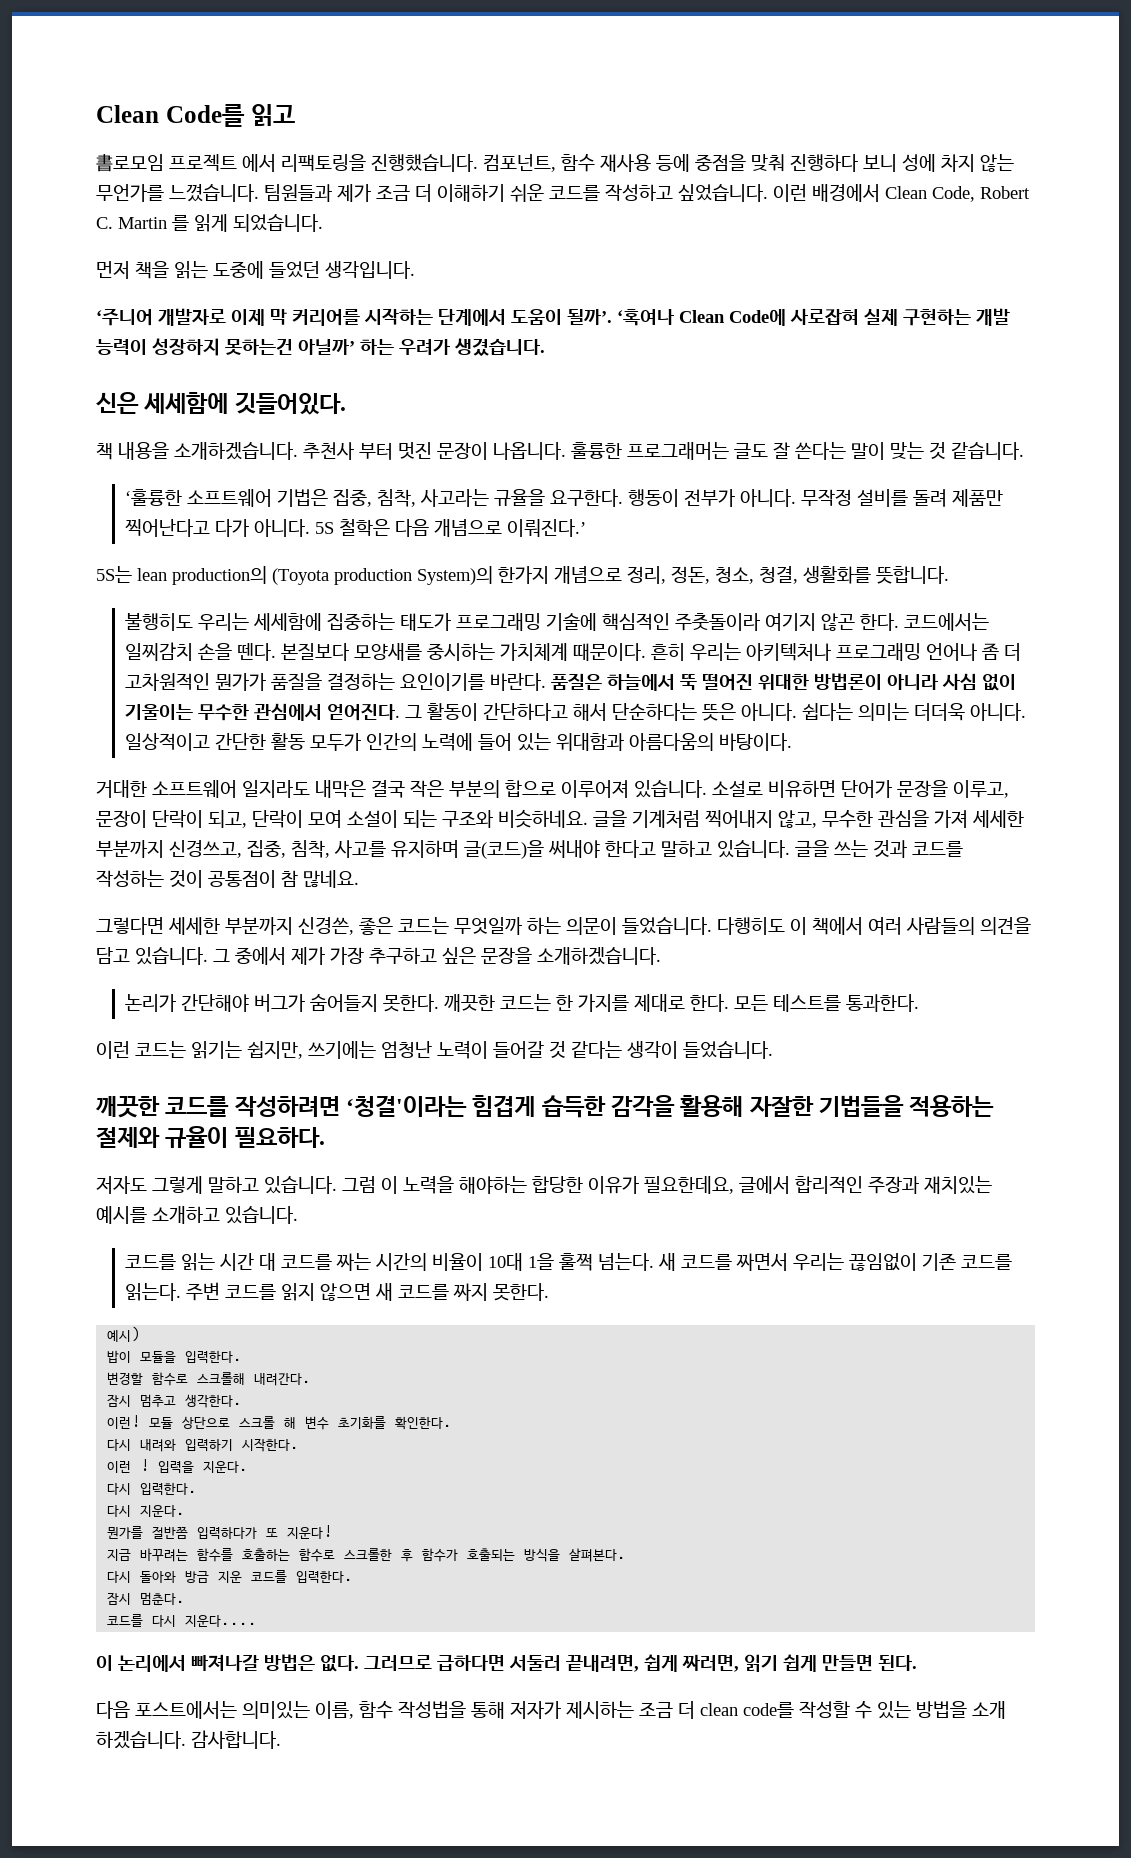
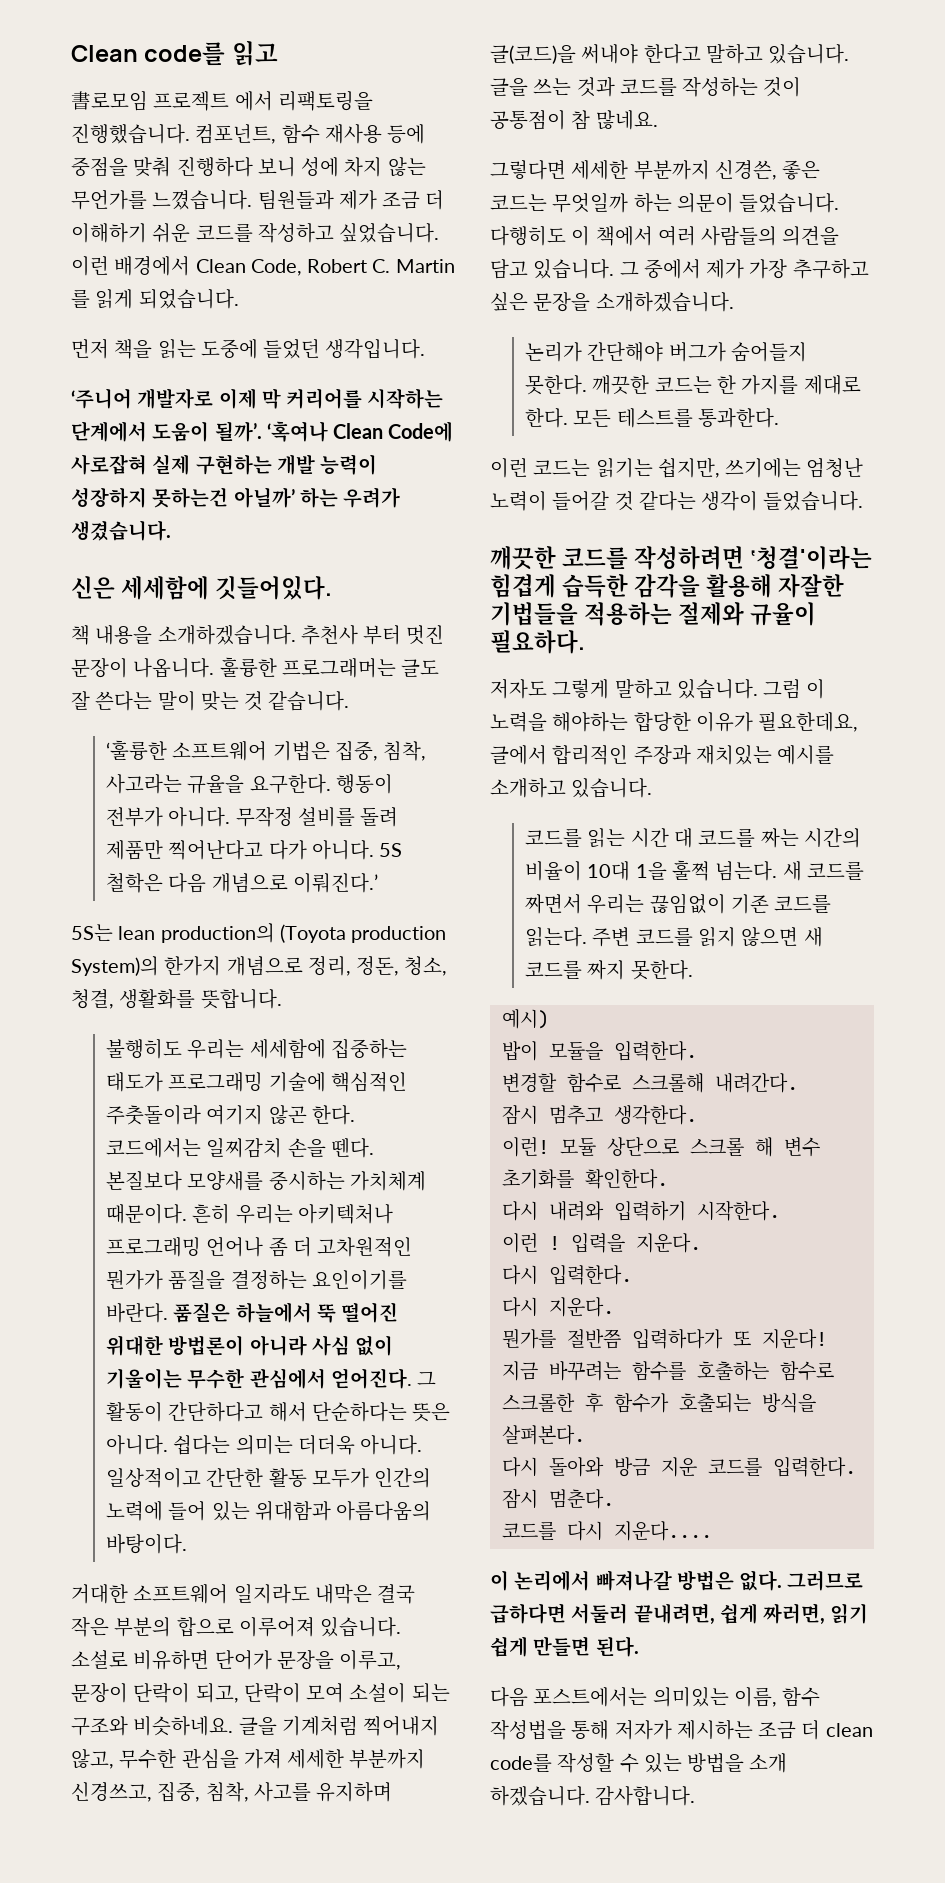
- Clean Code를 읽고
+ Clean code를 읽고

